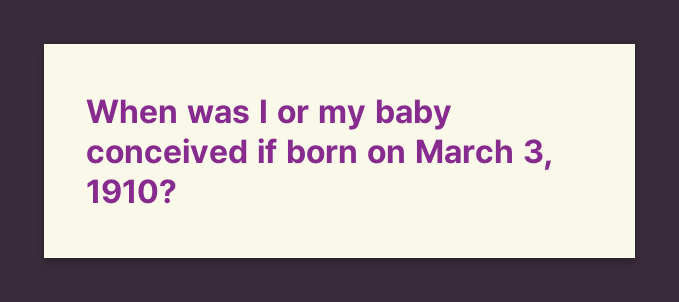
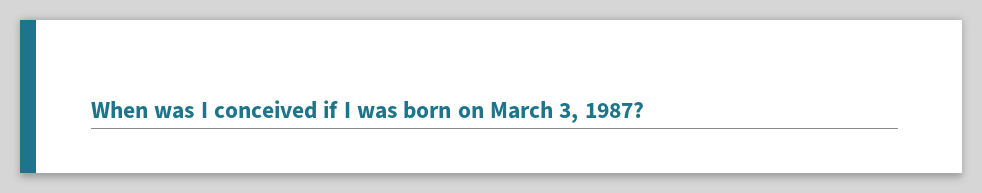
- When was I or my baby conceived if born on March 3, 1910?
+ When was I conceived if I was born on March 3, 1987?

